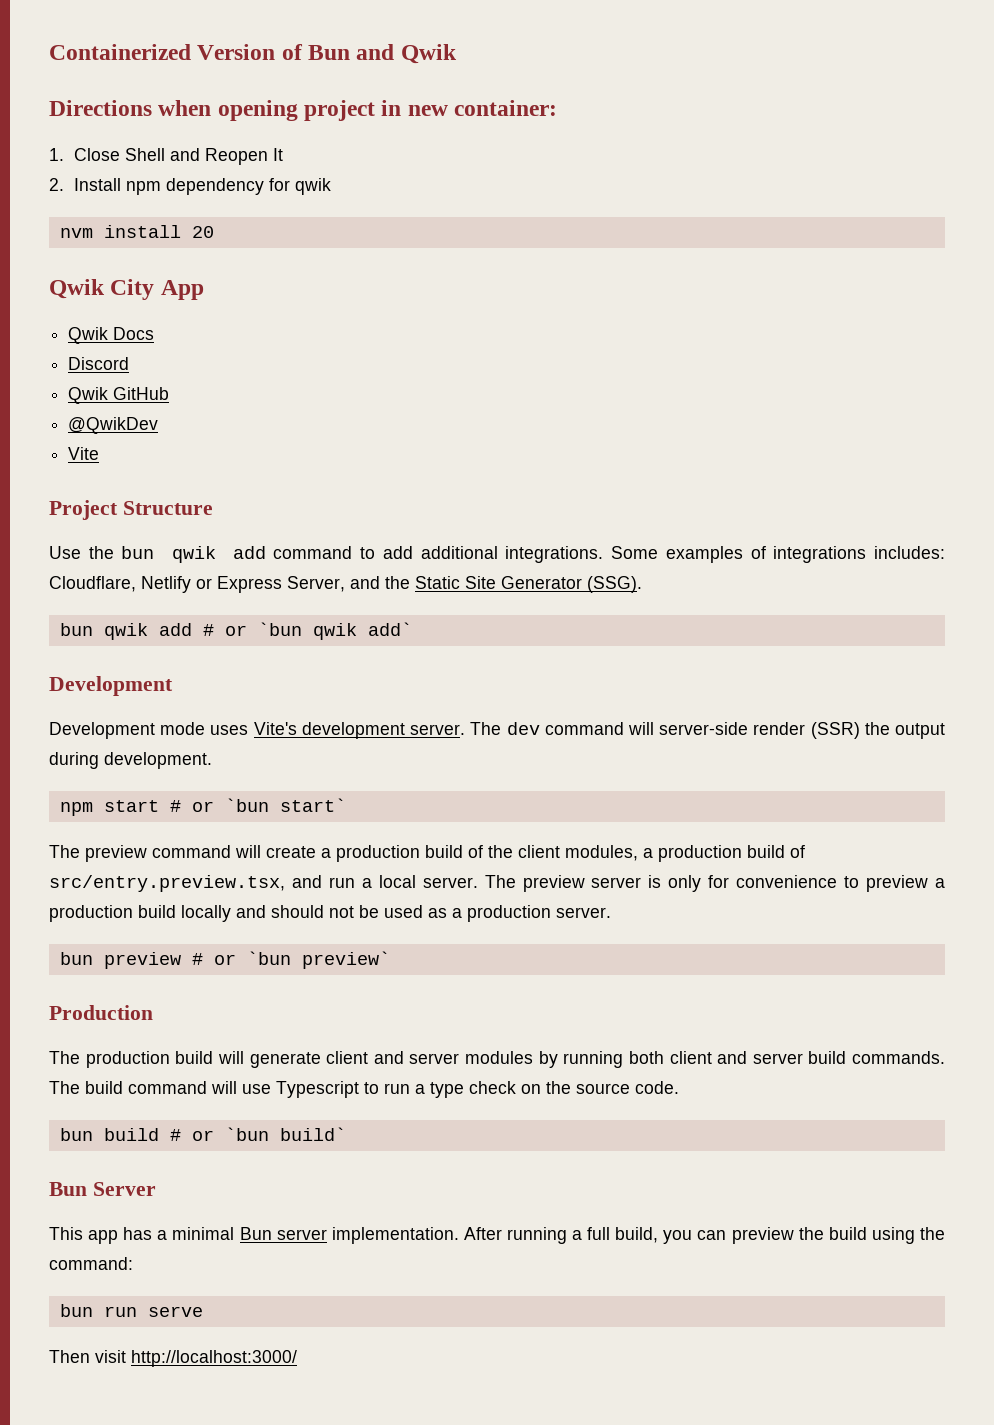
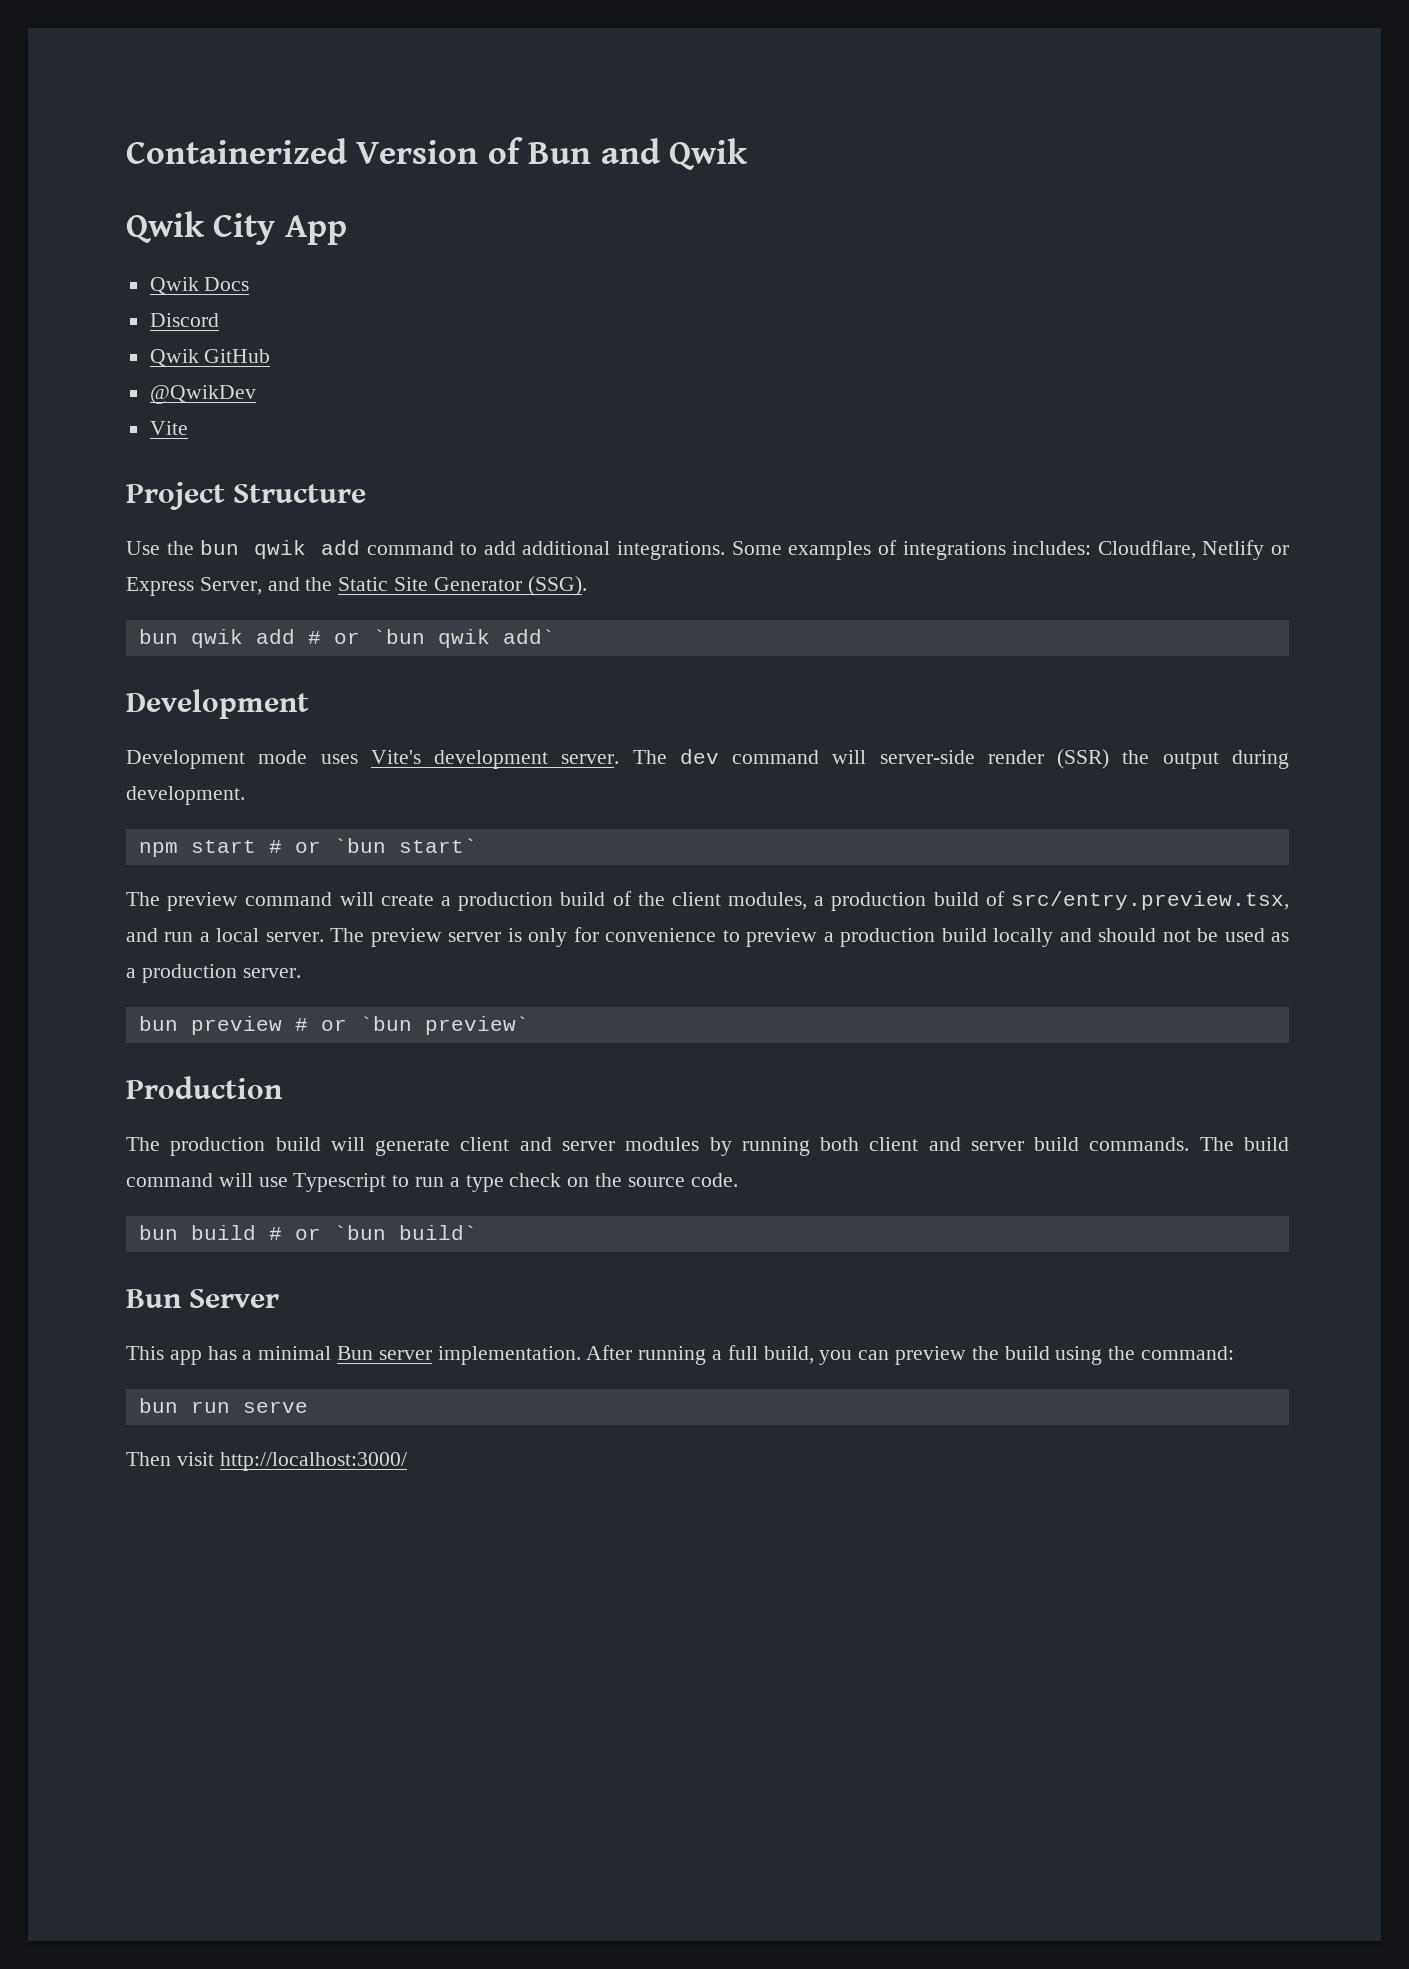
- Directions when opening project in new container:
- 1. Close Shell and Reopen It
- 2. Install npm dependency for qwik
- nvm install 20

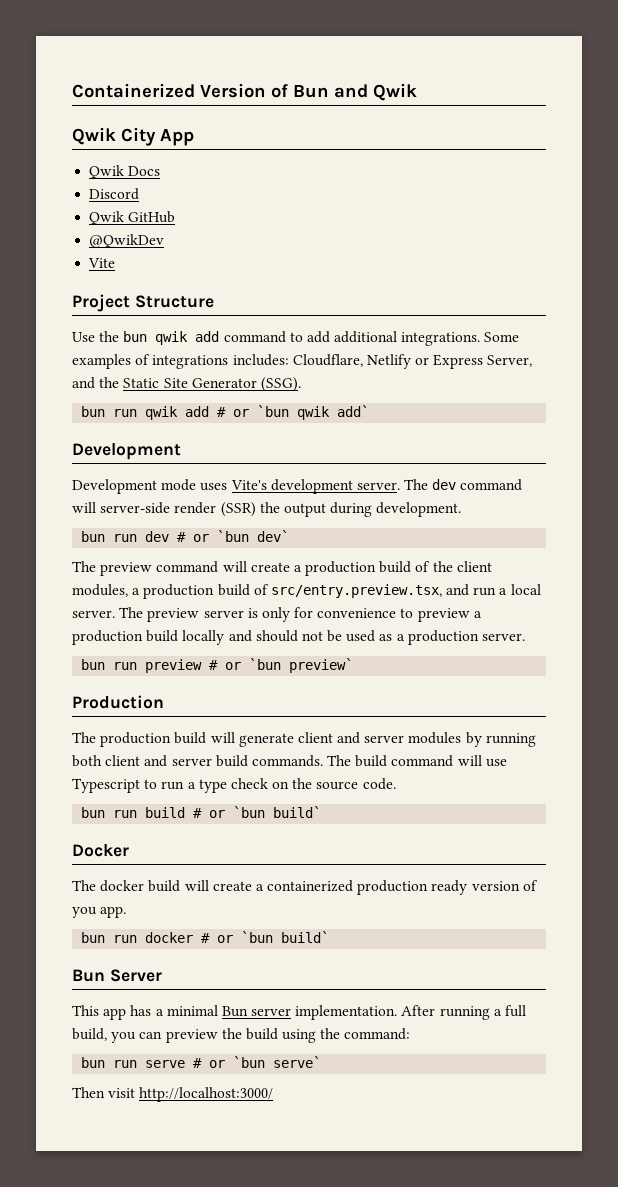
- bun qwik add # or `bun qwik add`
+ bun run qwik add # or `bun qwik add`
- npm start # or `bun start`
+ bun run dev # or `bun dev`
- bun preview # or `bun preview`
+ bun run preview # or `bun preview`
- bun build # or `bun build`
+ bun run build # or `bun build`
+ Docker
+ The docker build will create a containerized production ready version of you app.
+ bun run docker # or `bun build`
- bun run serve
+ bun run serve # or `bun serve`

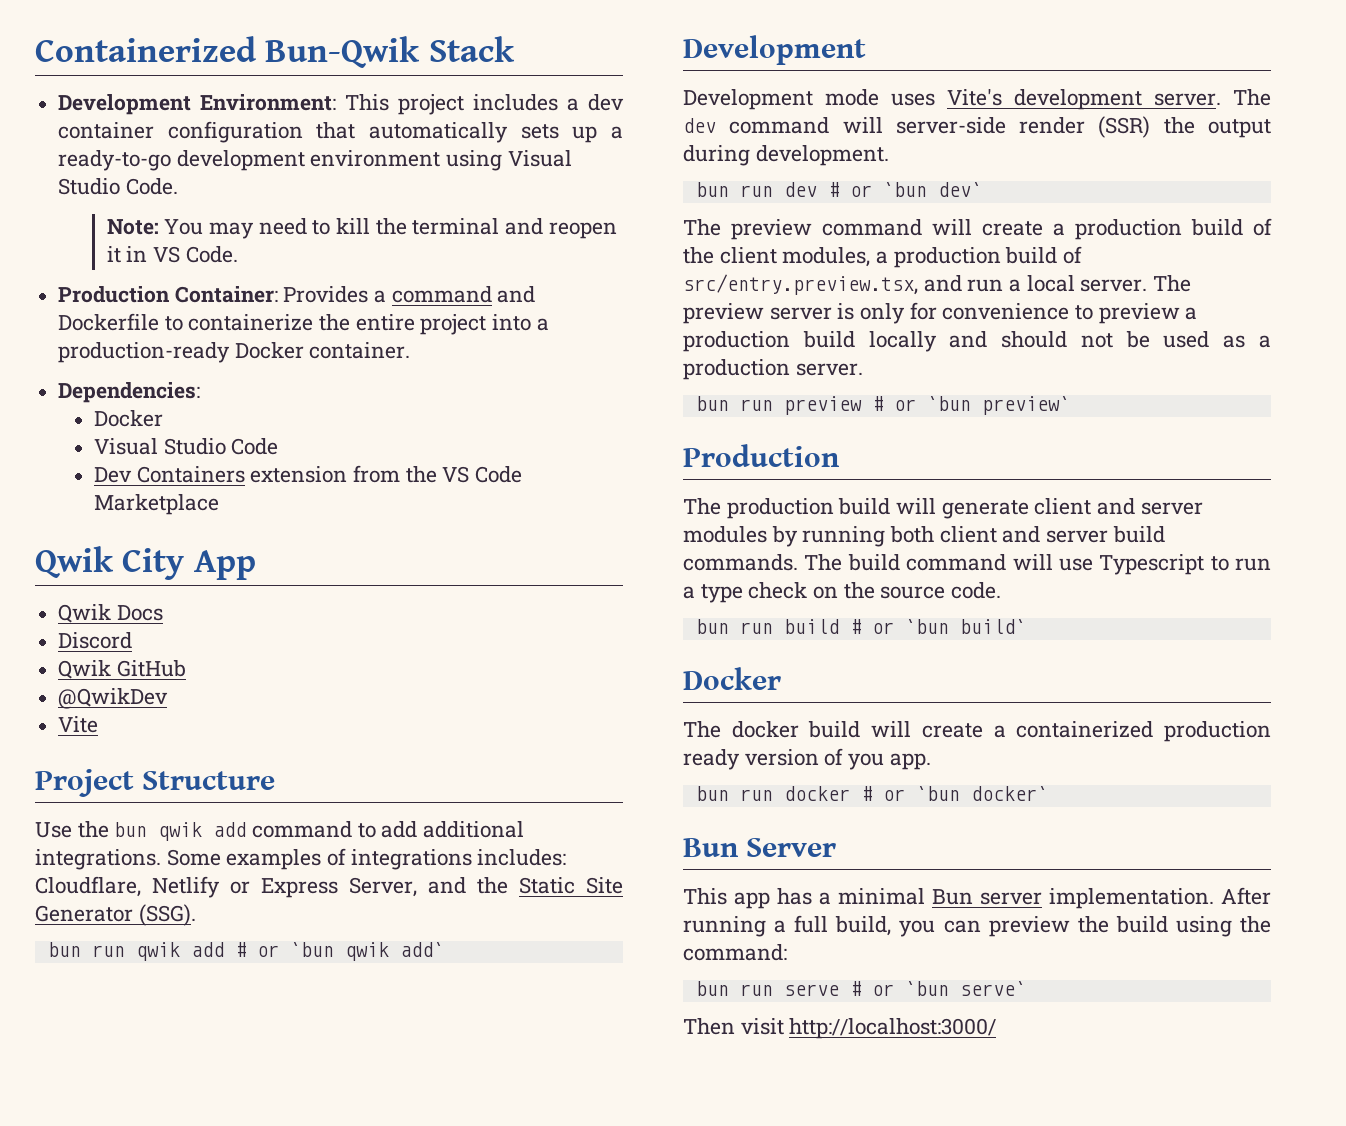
- Containerized Version of Bun and Qwik
+ Containerized Bun-Qwik Stack
+ Development Environment: This project includes a dev container configuration that automatically sets up a ready-to-go development environment using Visual Studio Code.
+ Note: You may need to kill the terminal and reopen it in VS Code.
+ Production Container: Provides a command and Dockerfile to containerize the entire project into a production-ready Docker container.
+ Dependencies:
+ Docker
+ Visual Studio Code
+ Dev Containers extension from the VS Code Marketplace
- bun run docker # or `bun build`
+ bun run docker # or `bun docker`

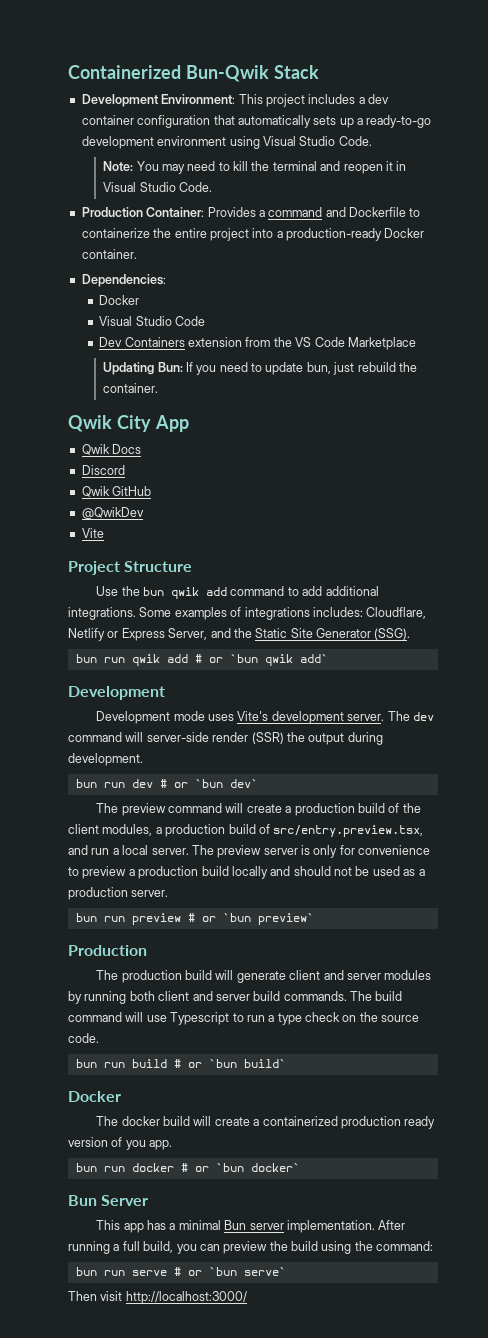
- Note: You may need to kill the terminal and reopen it in VS Code.
+ Note: You may need to kill the terminal and reopen it in Visual Studio Code.
+ Updating Bun: If you need to update bun, just rebuild the container.

